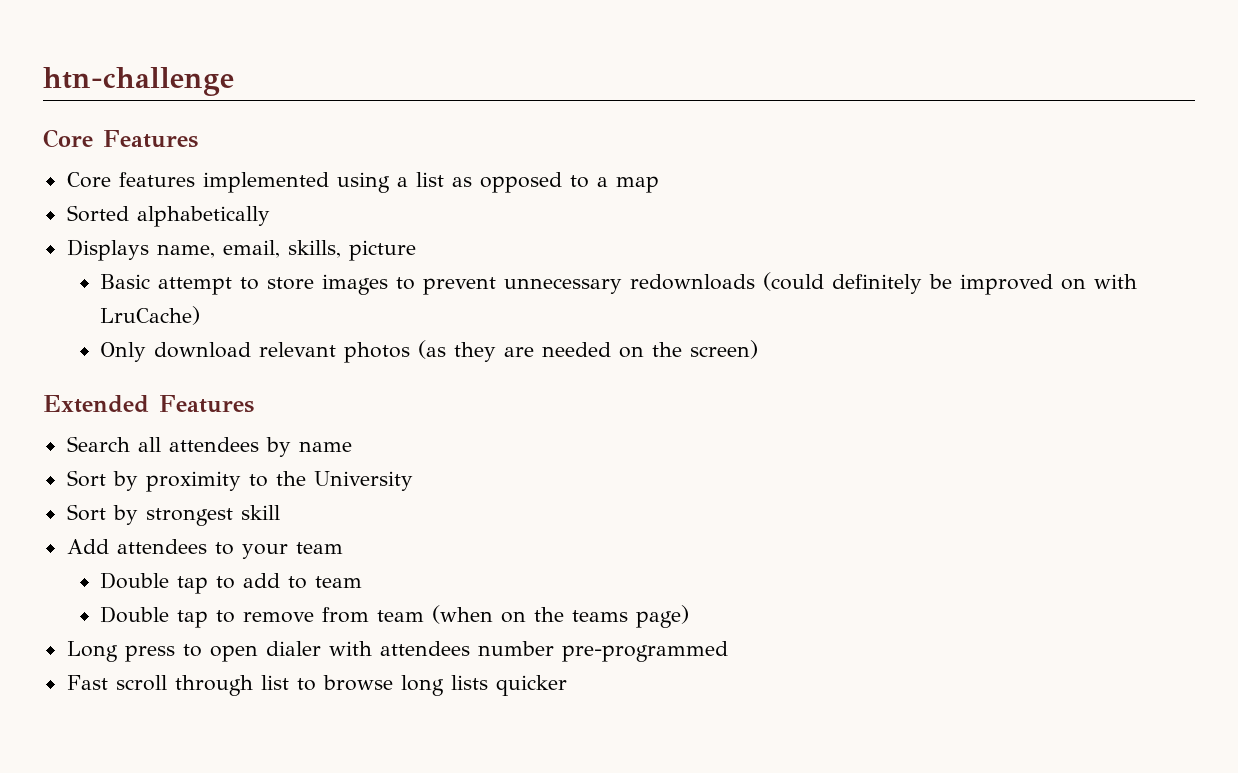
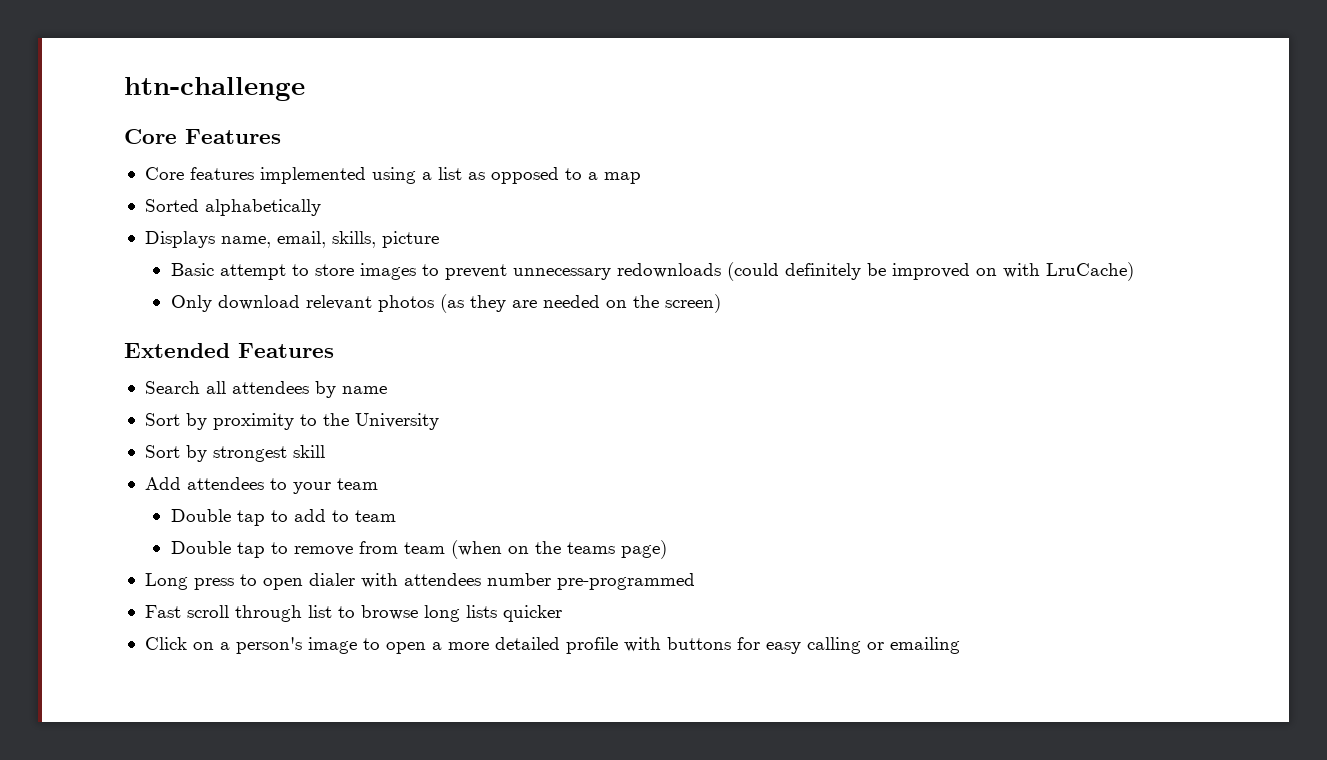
+ Click on a person's image to open a more detailed profile with buttons for easy calling or emailing

